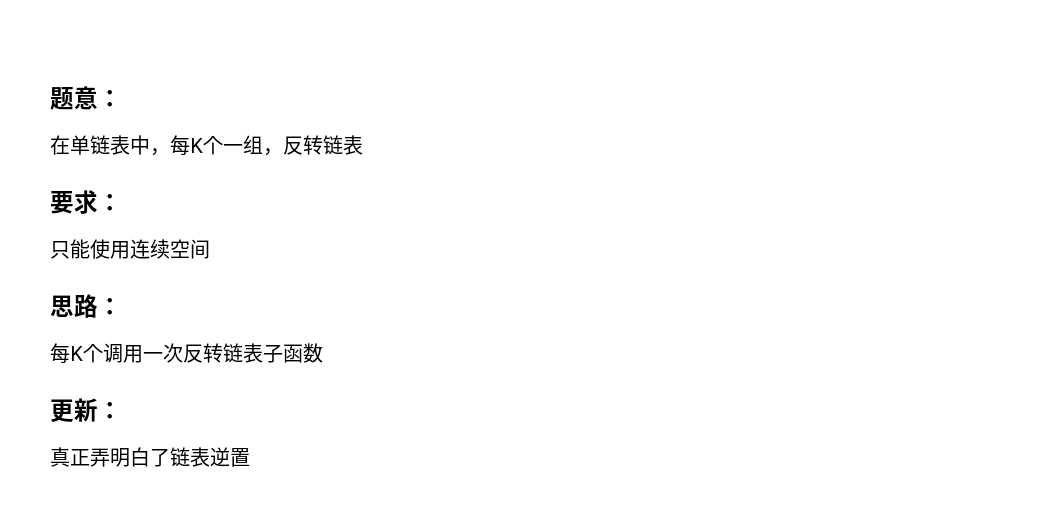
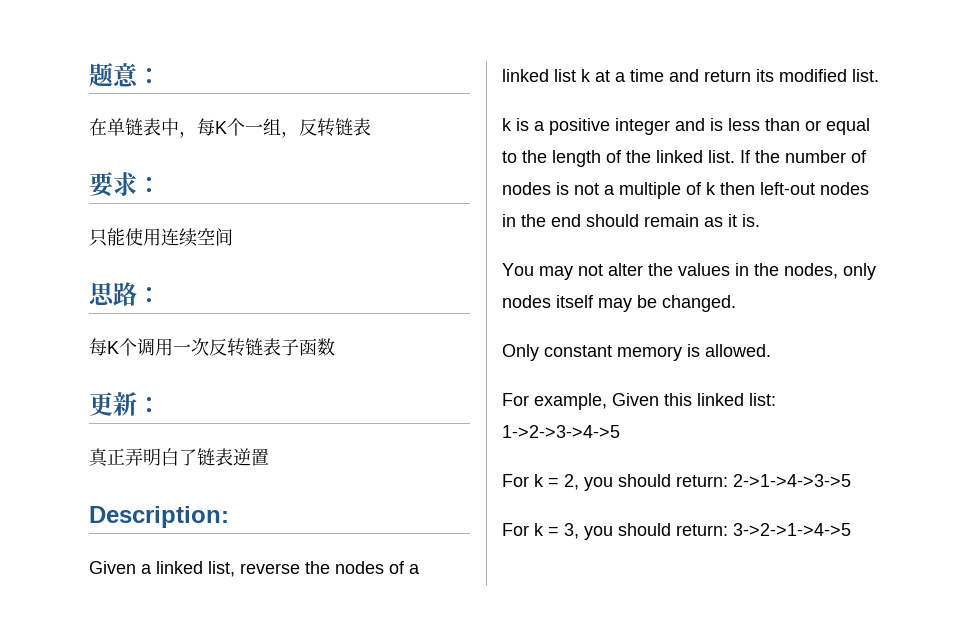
+ Description:
+ Given a linked list, reverse the nodes of a linked list k at a time and return its modified list.
+ k is a positive integer and is less than or equal to the length of the linked list. If the number of nodes is not a multiple of k then left-out nodes in the end should remain as it is.
+ You may not alter the values in the nodes, only nodes itself may be changed.
+ Only constant memory is allowed.
+ For example, Given this linked list: 1->2->3->4->5
+ For k = 2, you should return: 2->1->4->3->5
+ For k = 3, you should return: 3->2->1->4->5

